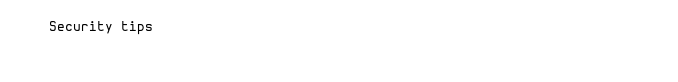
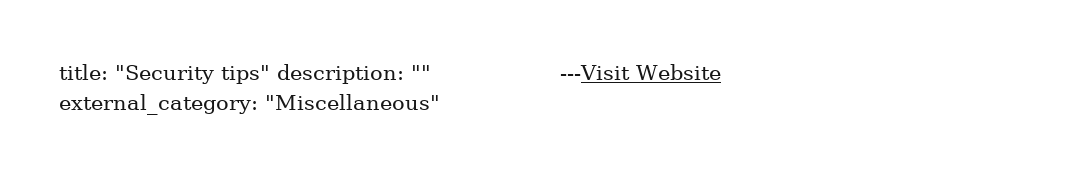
- Security tips
+ title: "Security tips" description: "" external_category: "Miscellaneous" ---Visit Website

